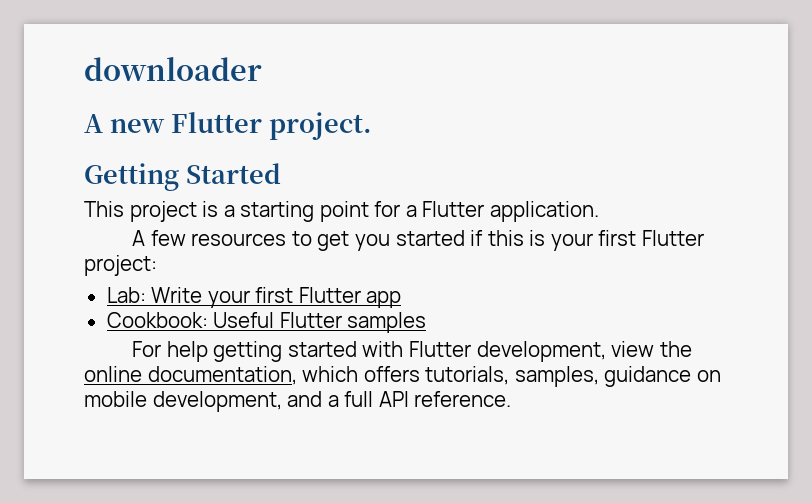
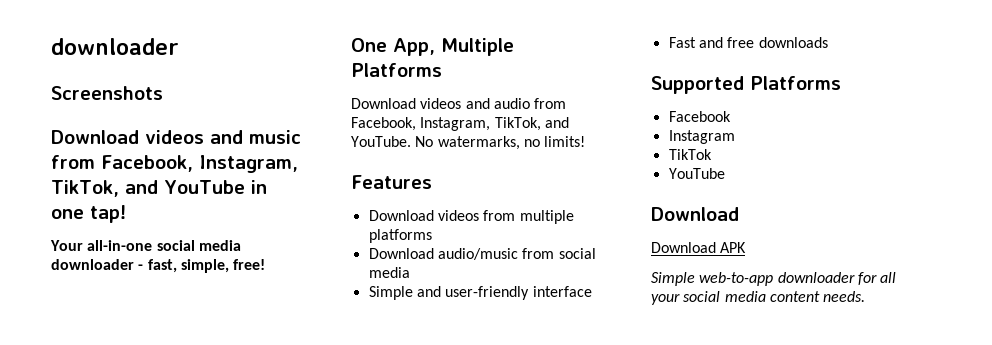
- A new Flutter project.
- Getting Started
- This project is a starting point for a Flutter application.
- A few resources to get you started if this is your first Flutter project:
- Lab: Write your first Flutter app
- Cookbook: Useful Flutter samples
- For help getting started with Flutter development, view the online documentation, which offers tutorials, samples, guidance on mobile development, and a full API reference.
+ Screenshots
+ Download videos and music from Facebook, Instagram, TikTok, and YouTube in one tap!
+ Your all-in-one social media downloader - fast, simple, free!
+ One App, Multiple Platforms
+ Download videos and audio from Facebook, Instagram, TikTok, and YouTube. No watermarks, no limits!
+ Features
+ Download videos from multiple platforms
+ Download audio/music from social media
+ Simple and user-friendly interface
+ Fast and free downloads
+ Supported Platforms
+ Facebook
+ Instagram
+ TikTok
+ YouTube
+ Download
+ Download APK
+ Simple web-to-app downloader for all your social media content needs.

